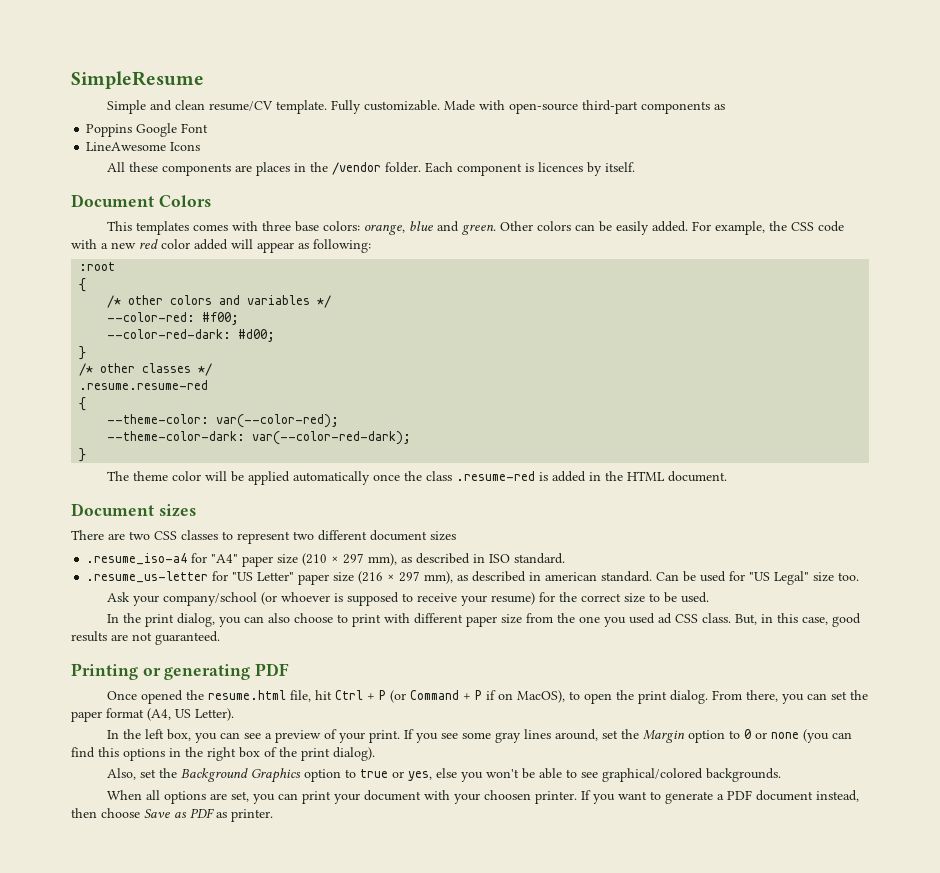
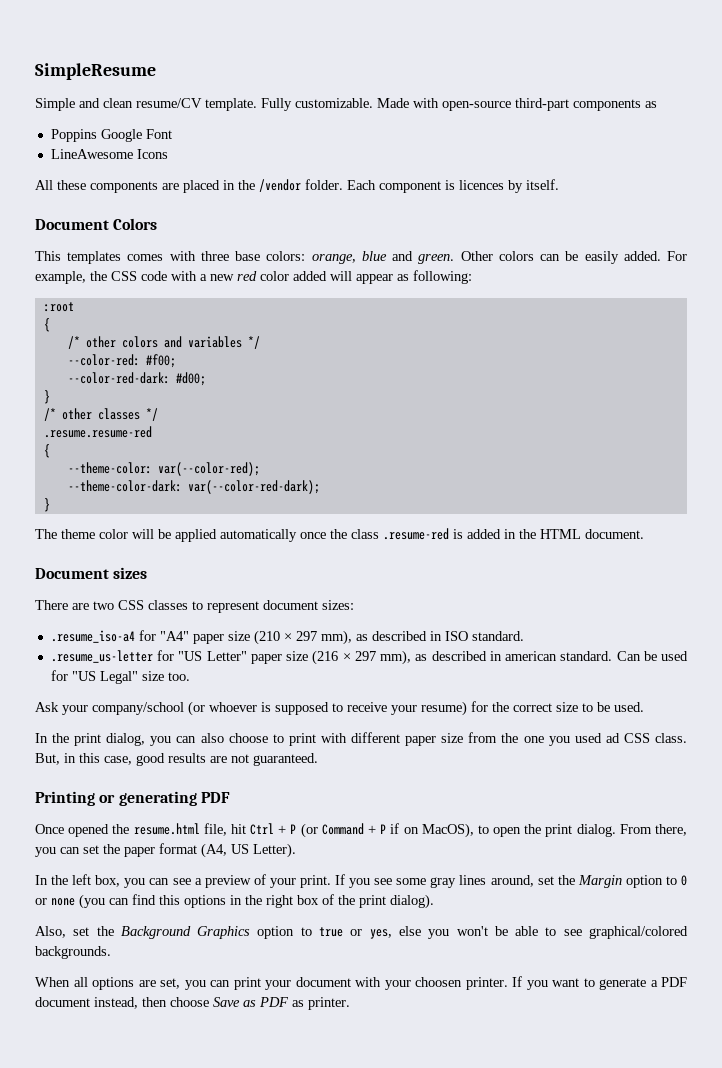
- All these components are places in the /vendor folder.
+ All these components are placed in the /vendor folder.
- There are two CSS classes to represent two different document sizes
+ There are two CSS classes to represent document sizes:

